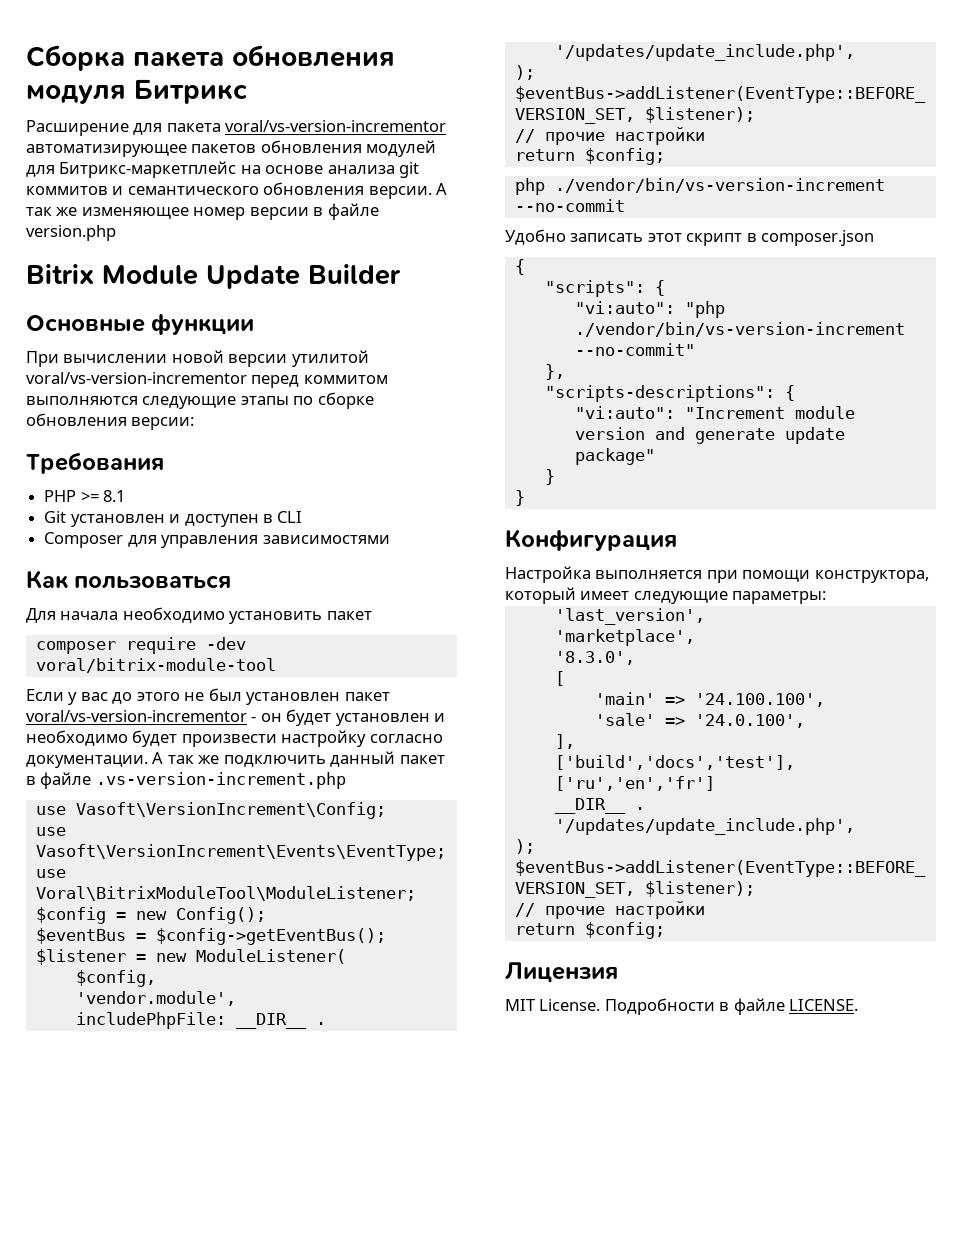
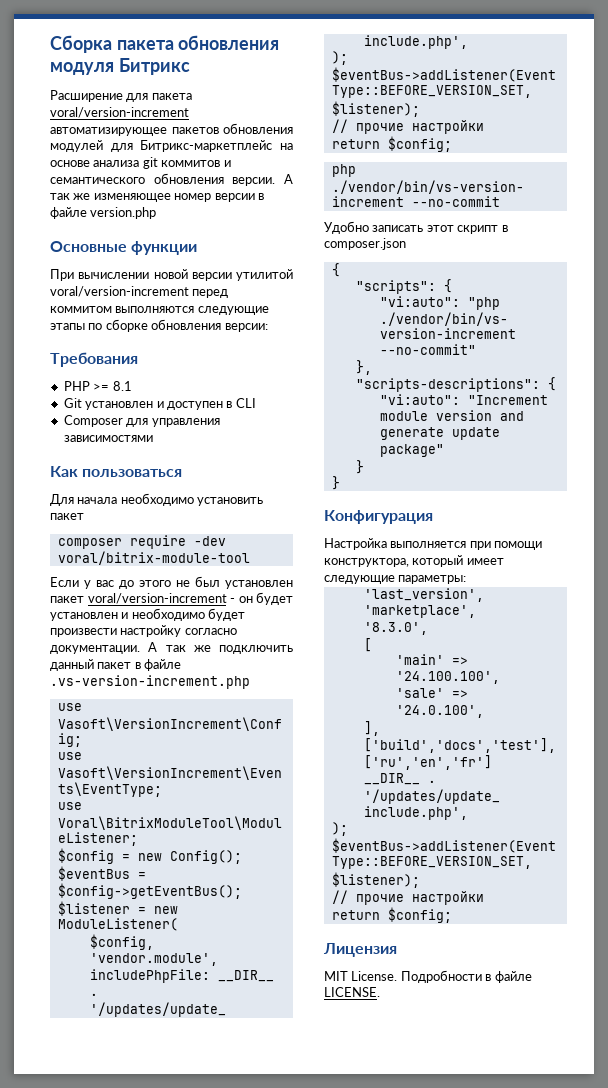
- Расширение для пакета voral/vs-version-incrementor автоматизирующее пакетов обновления модулей для Битрикс-маркетплейс на основе анализа git коммитов и семантического обновления версии.
+ Расширение для пакета voral/version-increment автоматизирующее пакетов обновления модулей для Битрикс-маркетплейс на основе анализа git коммитов и семантического обновления версии.
- Bitrix Module Update Builder
- При вычислении новой версии утилитой voral/vs-version-incrementor перед коммитом выполняются следующие этапы по сборке обновления версии:
+ При вычислении новой версии утилитой voral/version-increment перед коммитом выполняются следующие этапы по сборке обновления версии:
- Если у вас до этого не был установлен пакет voral/vs-version-incrementor - он будет установлен и необходимо будет произвести настройку согласно документации.
+ Если у вас до этого не был установлен пакет voral/version-increment - он будет установлен и необходимо будет произвести настройку согласно документации.

